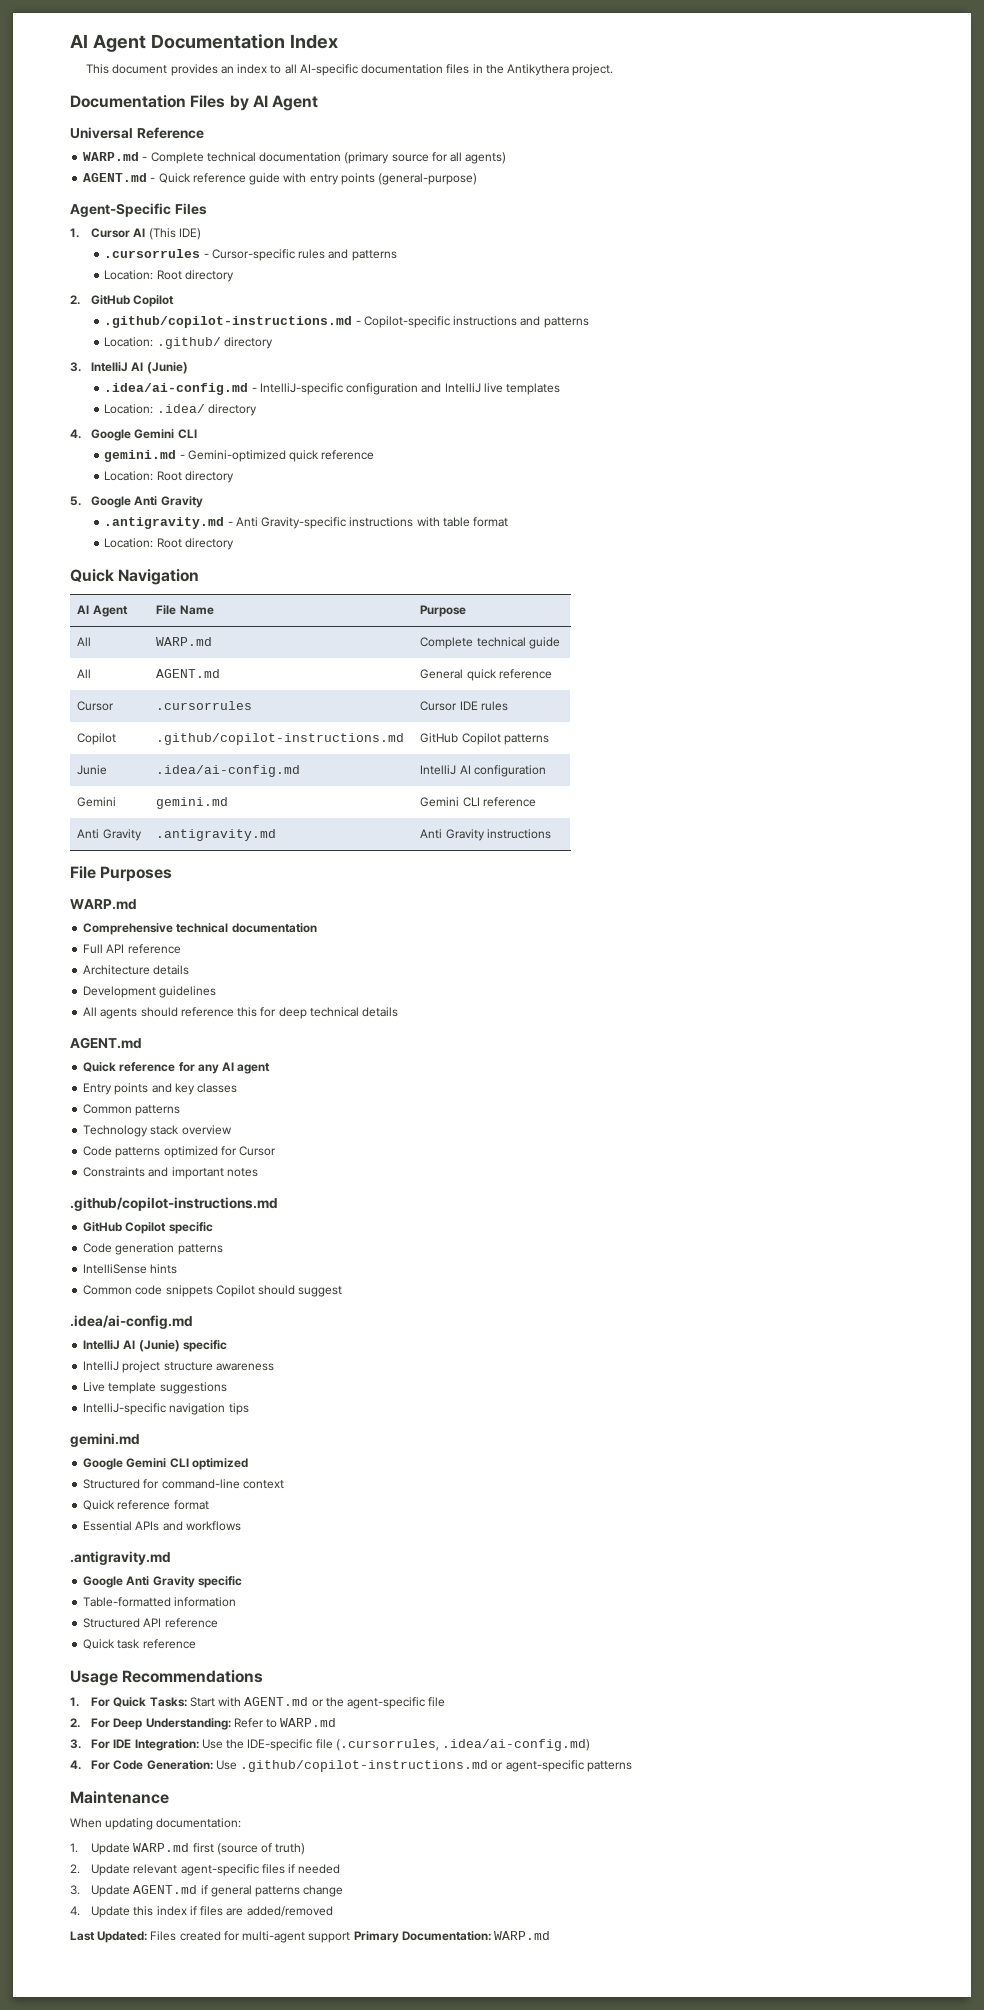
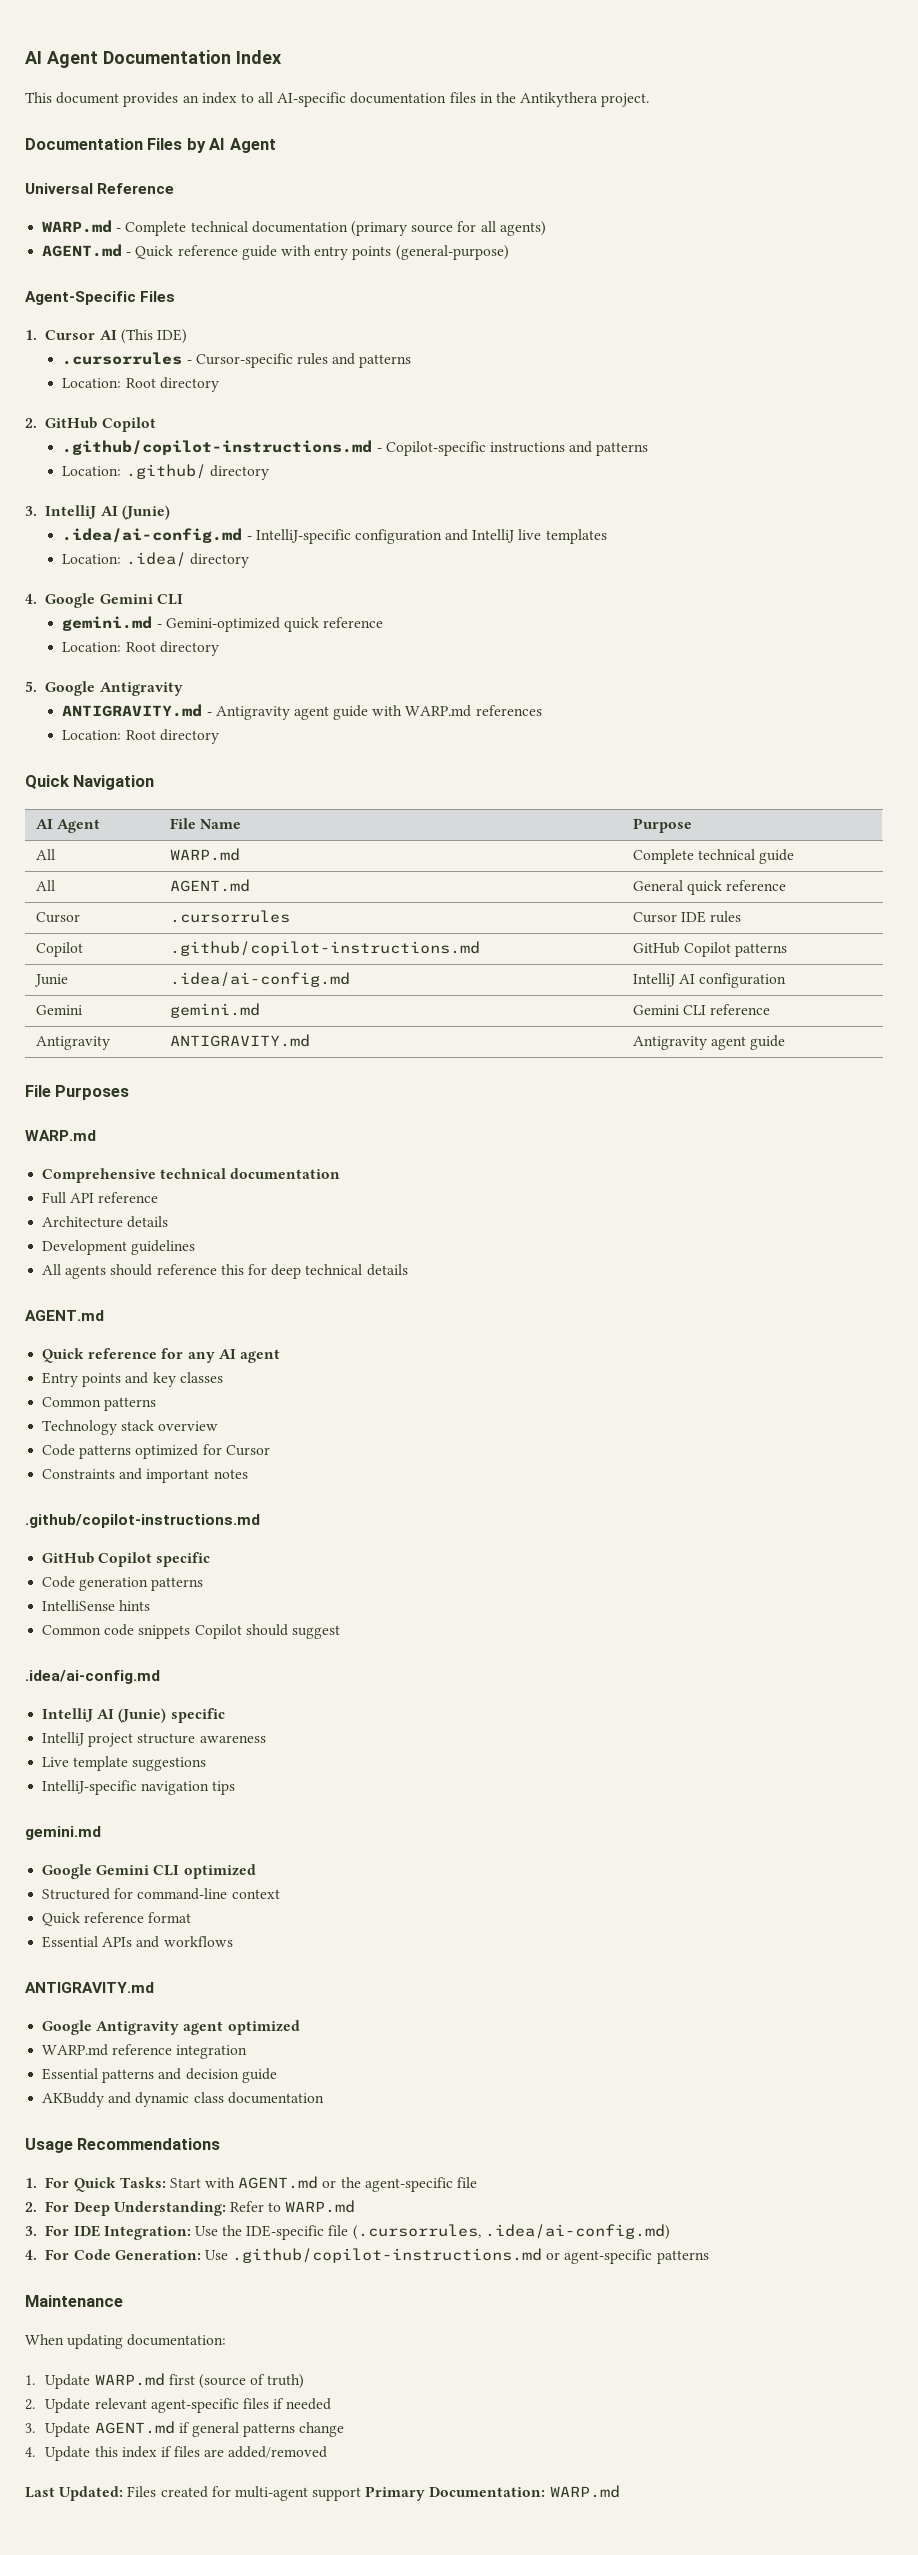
- 5. Google Anti Gravity
- .antigravity.md - Anti Gravity-specific instructions with table format
+ 5. Google Antigravity
+ ANTIGRAVITY.md - Antigravity agent guide with WARP.md references
- Anti Gravity | .antigravity.md | Anti Gravity instructions
+ Antigravity | ANTIGRAVITY.md | Antigravity agent guide
  Essential APIs and workflows
- .antigravity.md
- Google Anti Gravity specific
- Table-formatted information
- Structured API reference
- Quick task reference
+ ANTIGRAVITY.md
+ Google Antigravity agent optimized
+ WARP.md reference integration
+ Essential patterns and decision guide
+ AKBuddy and dynamic class documentation

